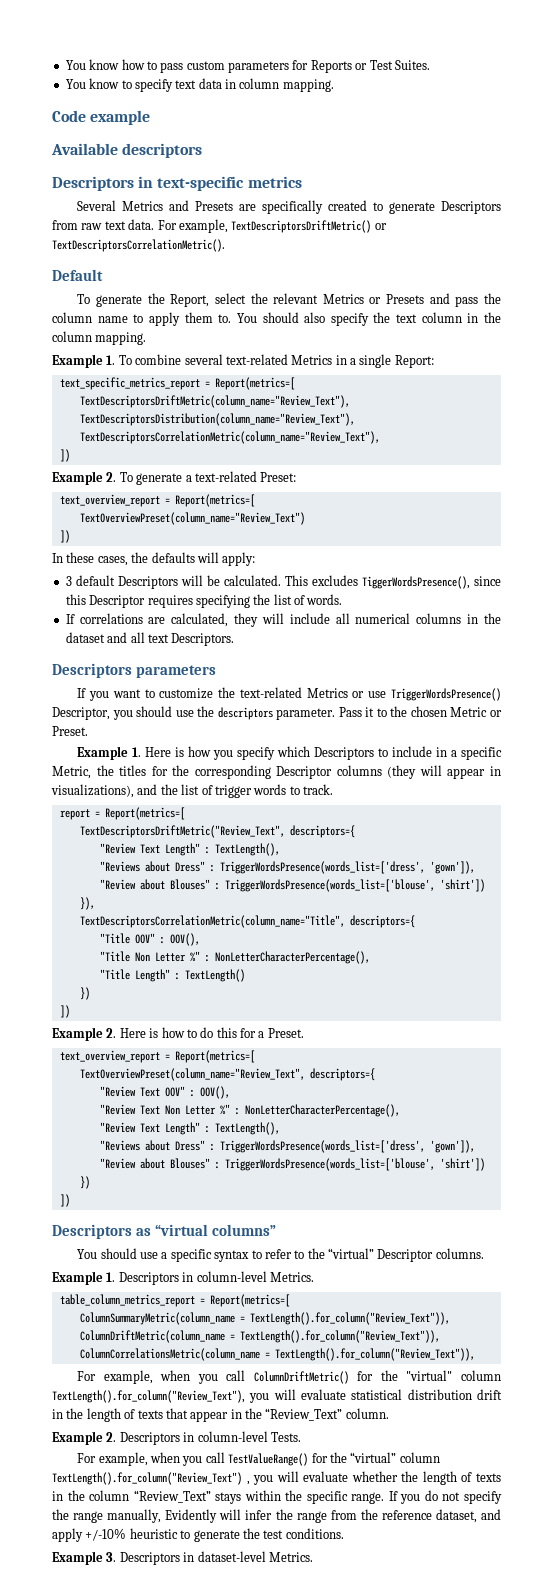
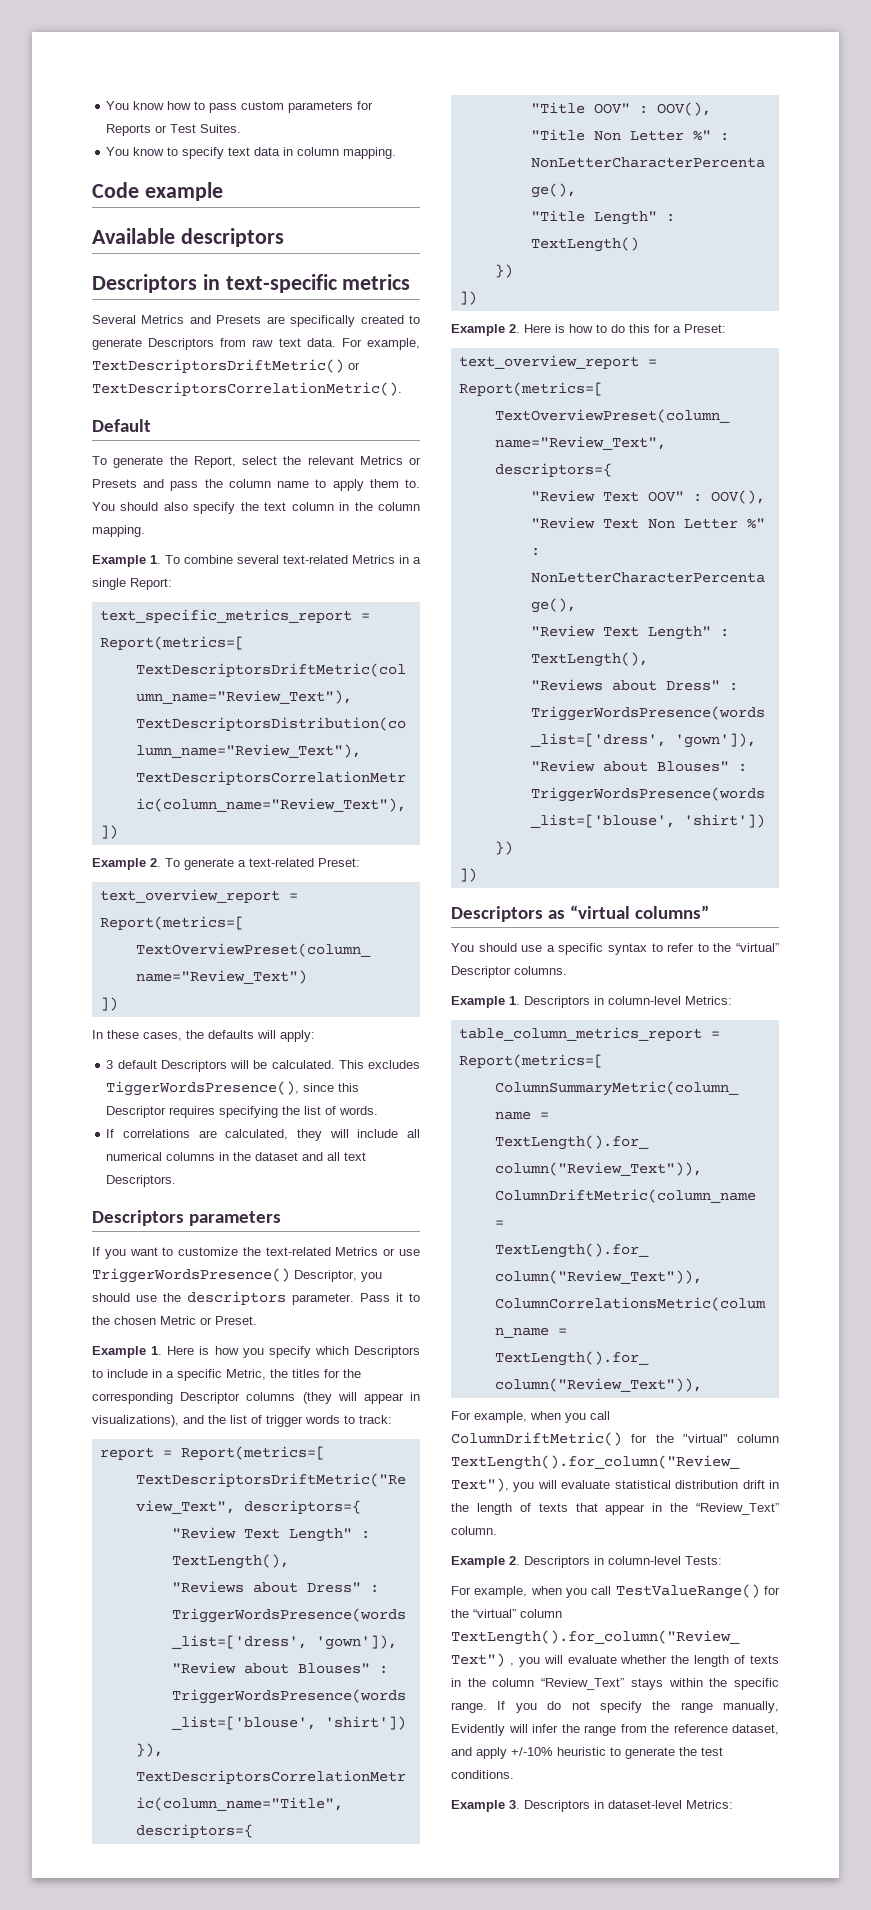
- Example 1. Here is how you specify which Descriptors to include in a specific Metric, the titles for the corresponding Descriptor columns (they will appear in visualizations), and the list of trigger words to track.
+ Example 1. Here is how you specify which Descriptors to include in a specific Metric, the titles for the corresponding Descriptor columns (they will appear in visualizations), and the list of trigger words to track:
- Example 2. Here is how to do this for a Preset.
+ Example 2. Here is how to do this for a Preset:
- Example 1. Descriptors in column-level Metrics.
+ Example 1. Descriptors in column-level Metrics:
- Example 2. Descriptors in column-level Tests.
+ Example 2. Descriptors in column-level Tests:
- Example 3. Descriptors in dataset-level Metrics.
+ Example 3. Descriptors in dataset-level Metrics:

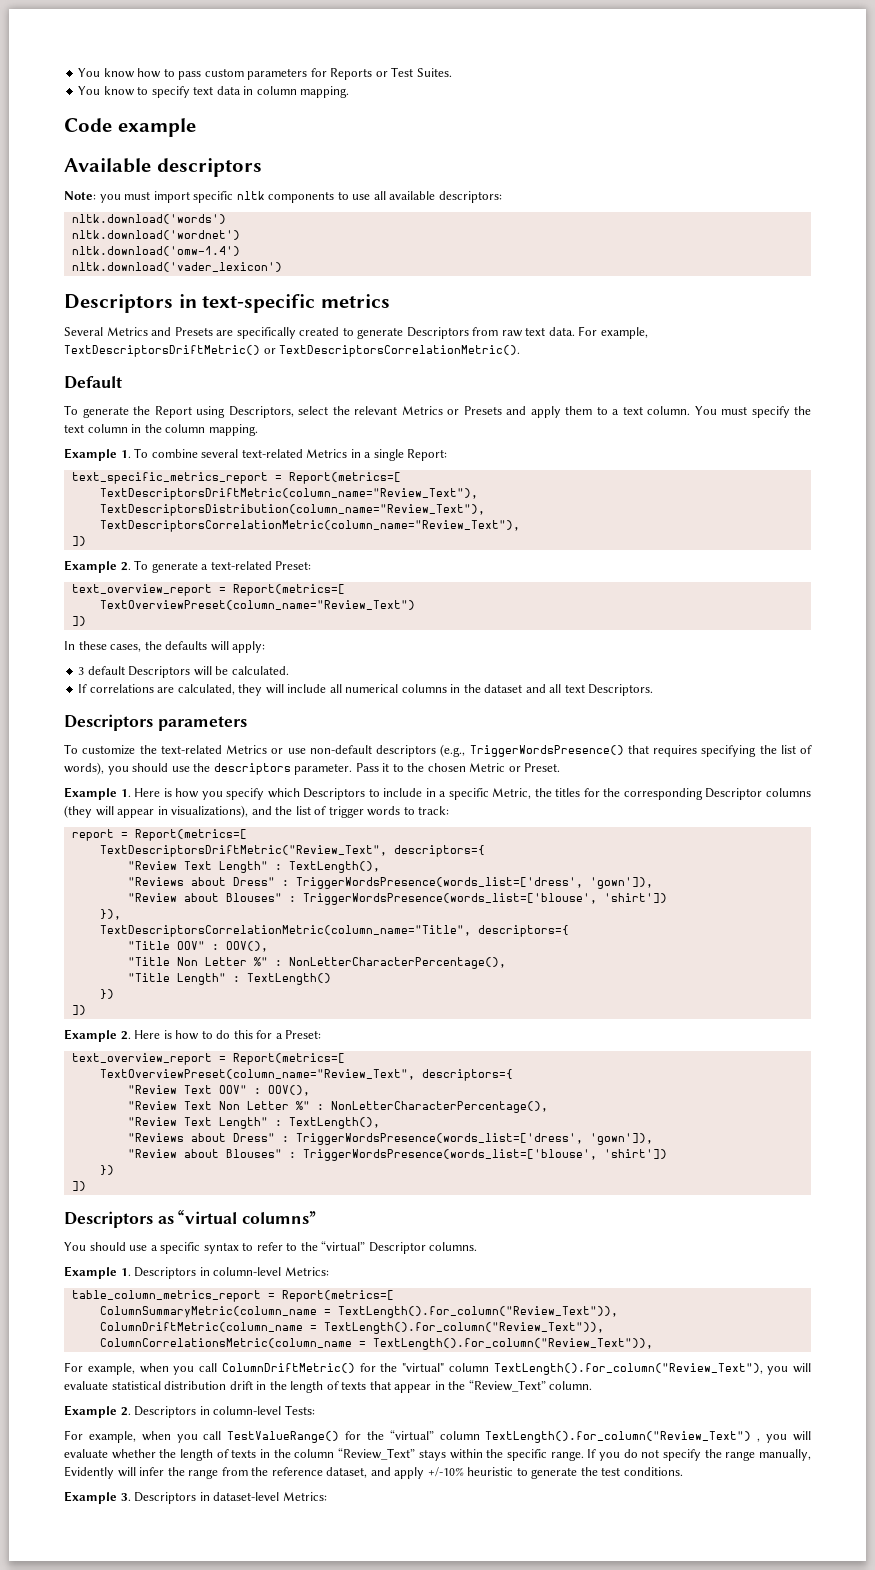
+ Note: you must import specific nltk components to use all available descriptors:
+ nltk.download('words')
+ nltk.download('wordnet')
+ nltk.download('omw-1.4')
+ nltk.download('vader_lexicon')
- To generate the Report, select the relevant Metrics or Presets and pass the column name to apply them to. You should also specify the text column in the column mapping.
+ To generate the Report using Descriptors, select the relevant Metrics or Presets and apply them to a text column. You must specify the text column in the column mapping.
- This excludes TiggerWordsPresence(), since this Descriptor requires specifying the list of words.
- If you want to customize the text-related Metrics or use TriggerWordsPresence() Descriptor, you should use the descriptors parameter.
+ To customize the text-related Metrics or use non-default descriptors (e.g., TriggerWordsPresence() that requires specifying the list of words), you should use the descriptors parameter.

